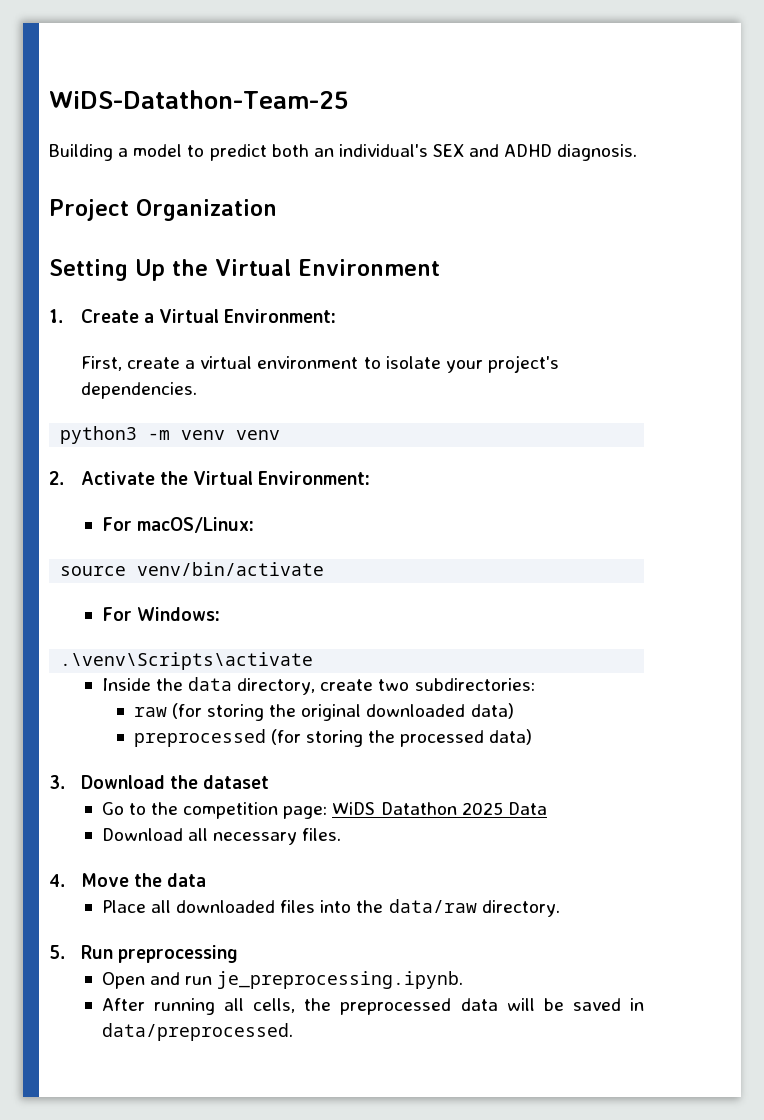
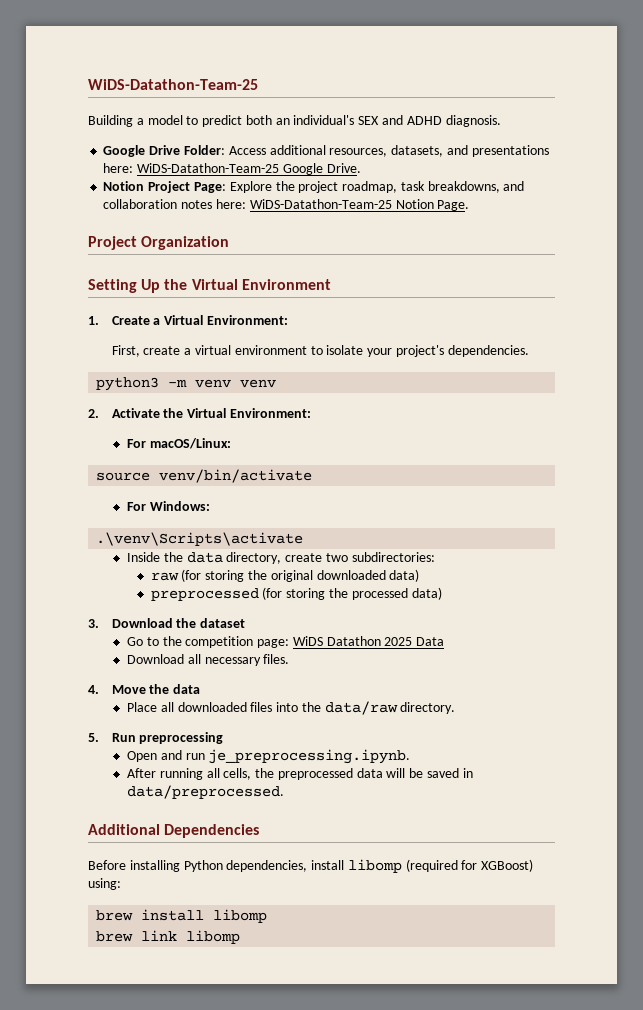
+ Google Drive Folder: Access additional resources, datasets, and presentations here: WiDS-Datathon-Team-25 Google Drive.
+ Notion Project Page: Explore the project roadmap, task breakdowns, and collaboration notes here: WiDS-Datathon-Team-25 Notion Page.
+ Additional Dependencies
+ Before installing Python dependencies, install libomp (required for XGBoost) using:
+ brew install libomp
+ brew link libomp

